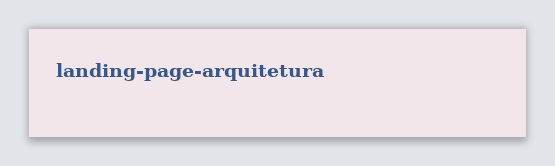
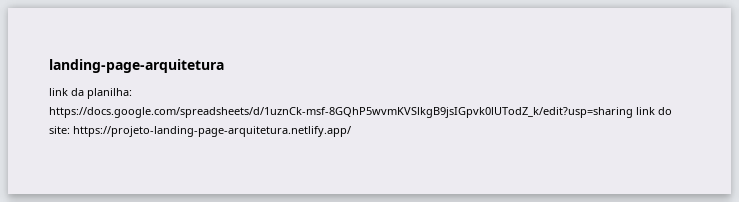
+ link da planilha: https://docs.google.com/spreadsheets/d/1uznCk-msf-8GQhP5wvmKVSlkgB9jsIGpvk0lUTodZ_k/edit?usp=sharing link do site: https://projeto-landing-page-arquitetura.netlify.app/

